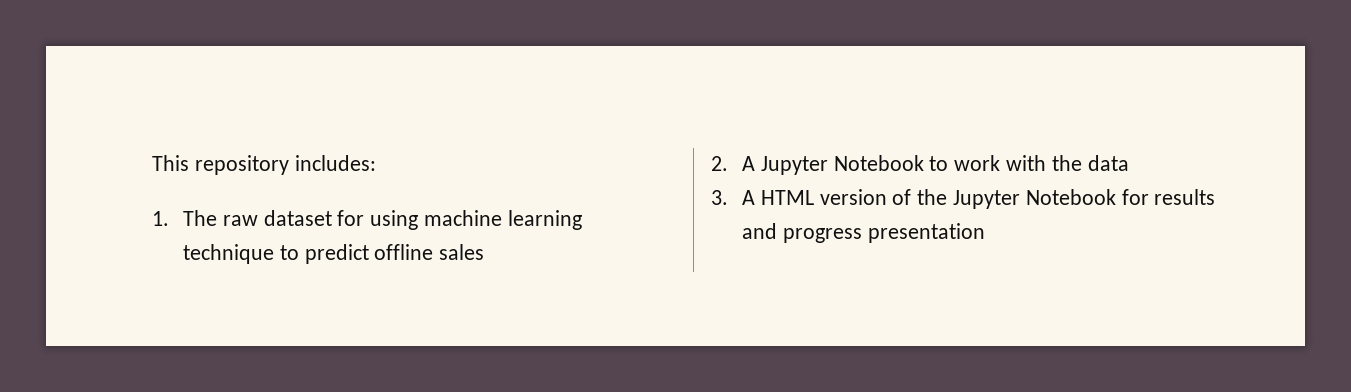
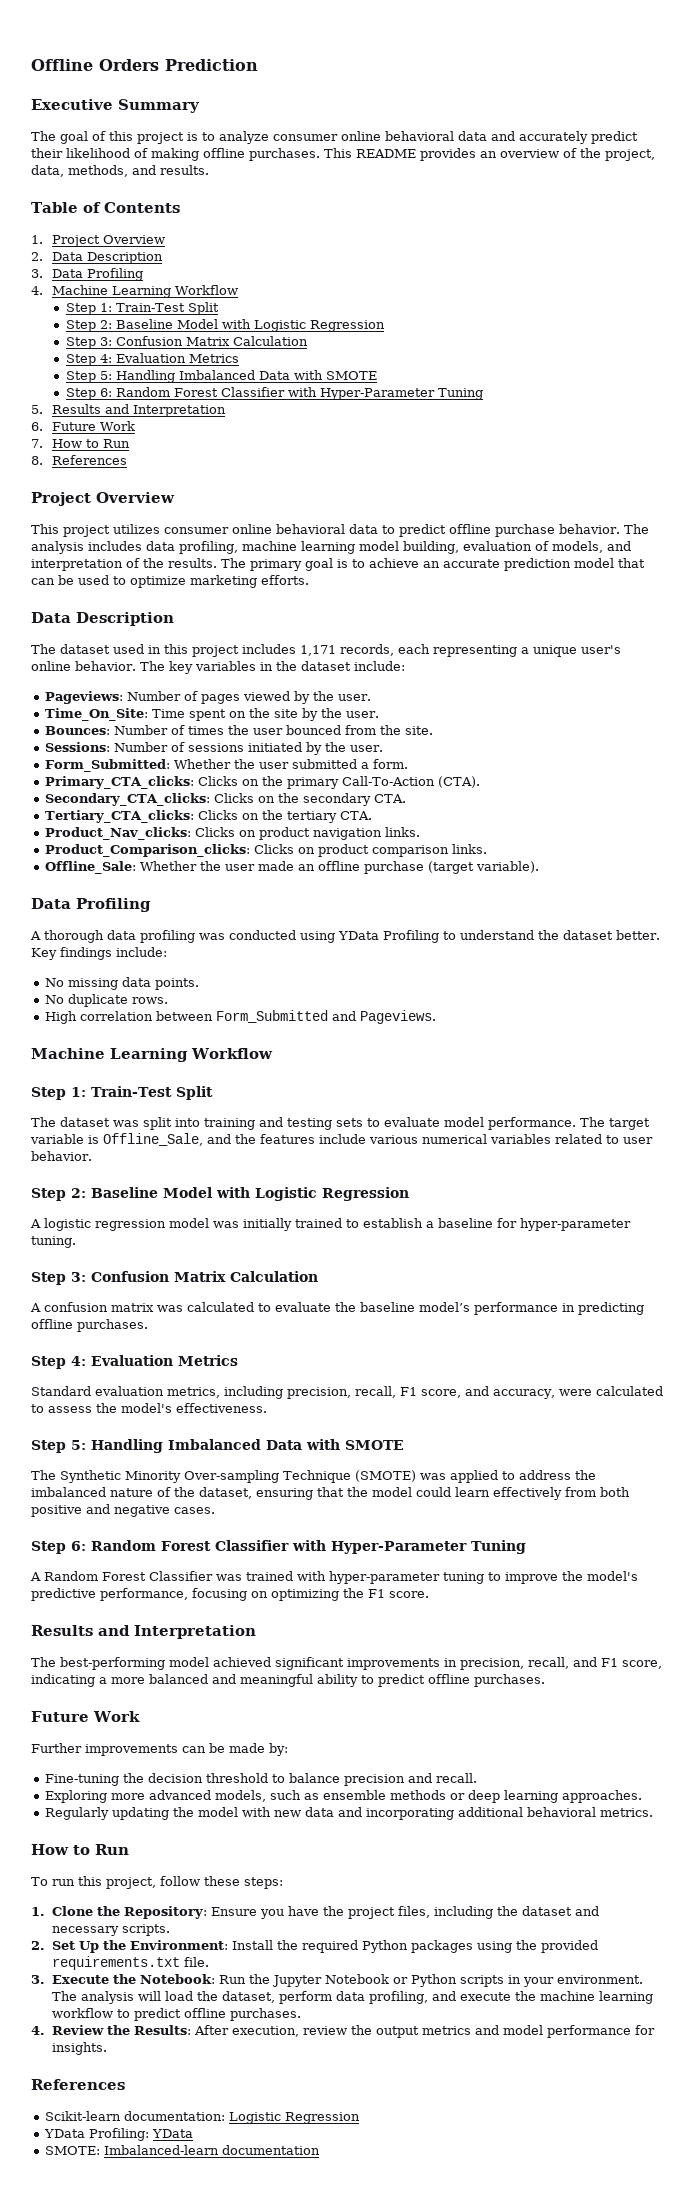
- This repository includes:
- 1. The raw dataset for using machine learning technique to predict offline sales
- 2. A Jupyter Notebook to work with the data
- 3. A HTML version of the Jupyter Notebook for results and progress presentation
+ Offline Orders Prediction
+ Executive Summary
+ The goal of this project is to analyze consumer online behavioral data and accurately predict their likelihood of making offline purchases. This README provides an overview of the project, data, methods, and results.
+ Table of Contents
+ 1. Project Overview
+ 2. Data Description
+ 3. Data Profiling
+ 4. Machine Learning Workflow
+ Step 1: Train-Test Split
+ Step 2: Baseline Model with Logistic Regression
+ Step 3: Confusion Matrix Calculation
+ Step 4: Evaluation Metrics
+ Step 5: Handling Imbalanced Data with SMOTE
+ Step 6: Random Forest Classifier with Hyper-Parameter Tuning
+ 5. Results and Interpretation
+ 6. Future Work
+ 7. How to Run
+ 8. References
+ Project Overview
+ This project utilizes consumer online behavioral data to predict offline purchase behavior. The analysis includes data profiling, machine learning model building, evaluation of models, and interpretation of the results. The primary goal is to achieve an accurate prediction model that can be used to optimize marketing efforts.
+ Data Description
+ The dataset used in this project includes 1,171 records, each representing a unique user's online behavior. The key variables in the dataset include:
+ Pageviews: Number of pages viewed by the user.
+ Time_On_Site: Time spent on the site by the user.
+ Bounces: Number of times the user bounced from the site.
+ Sessions: Number of sessions initiated by the user.
+ Form_Submitted: Whether the user submitted a form.
+ Primary_CTA_clicks: Clicks on the primary Call-To-Action (CTA).
+ Secondary_CTA_clicks: Clicks on the secondary CTA.
+ Tertiary_CTA_clicks: Clicks on the tertiary CTA.
+ Product_Nav_clicks: Clicks on product navigation links.
+ Product_Comparison_clicks: Clicks on product comparison links.
+ Offline_Sale: Whether the user made an offline purchase (target variable).
+ Data Profiling
+ A thorough data profiling was conducted using YData Profiling to understand the dataset better. Key findings include:
+ No missing data points.
+ No duplicate rows.
+ High correlation between Form_Submitted and Pageviews.
+ Machine Learning Workflow
+ Step 1: Train-Test Split
+ The dataset was split into training and testing sets to evaluate model performance. The target variable is Offline_Sale, and the features include various numerical variables related to user behavior.
+ Step 2: Baseline Model with Logistic Regression
+ A logistic regression model was initially trained to establish a baseline for hyper-parameter tuning.
+ Step 3: Confusion Matrix Calculation
+ A confusion matrix was calculated to evaluate the baseline model’s performance in predicting offline purchases.
+ Step 4: Evaluation Metrics
+ Standard evaluation metrics, including precision, recall, F1 score, and accuracy, were calculated to assess the model's effectiveness.
+ Step 5: Handling Imbalanced Data with SMOTE
+ The Synthetic Minority Over-sampling Technique (SMOTE) was applied to address the imbalanced nature of the dataset, ensuring that the model could learn effectively from both positive and negative cases.
+ Step 6: Random Forest Classifier with Hyper-Parameter Tuning
+ A Random Forest Classifier was trained with hyper-parameter tuning to improve the model's predictive performance, focusing on optimizing the F1 score.
+ Results and Interpretation
+ The best-performing model achieved significant improvements in precision, recall, and F1 score, indicating a more balanced and meaningful ability to predict offline purchases.
+ Future Work
+ Further improvements can be made by:
+ Fine-tuning the decision threshold to balance precision and recall.
+ Exploring more advanced models, such as ensemble methods or deep learning approaches.
+ Regularly updating the model with new data and incorporating additional behavioral metrics.
+ How to Run
+ To run this project, follow these steps:
+ 1. Clone the Repository: Ensure you have the project files, including the dataset and necessary scripts.
+ 2. Set Up the Environment: Install the required Python packages using the provided requirements.txt file.
+ 3. Execute the Notebook: Run the Jupyter Notebook or Python scripts in your environment. The analysis will load the dataset, perform data profiling, and execute the machine learning workflow to predict offline purchases.
+ 4. Review the Results: After execution, review the output metrics and model performance for insights.
+ References
+ Scikit-learn documentation: Logistic Regression
+ YData Profiling: YData
+ SMOTE: Imbalanced-learn documentation

